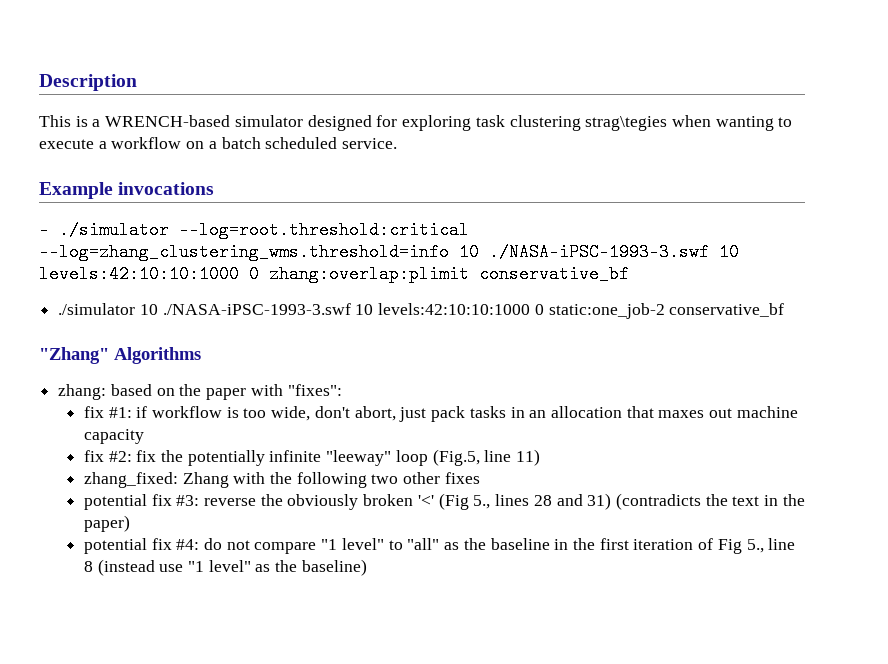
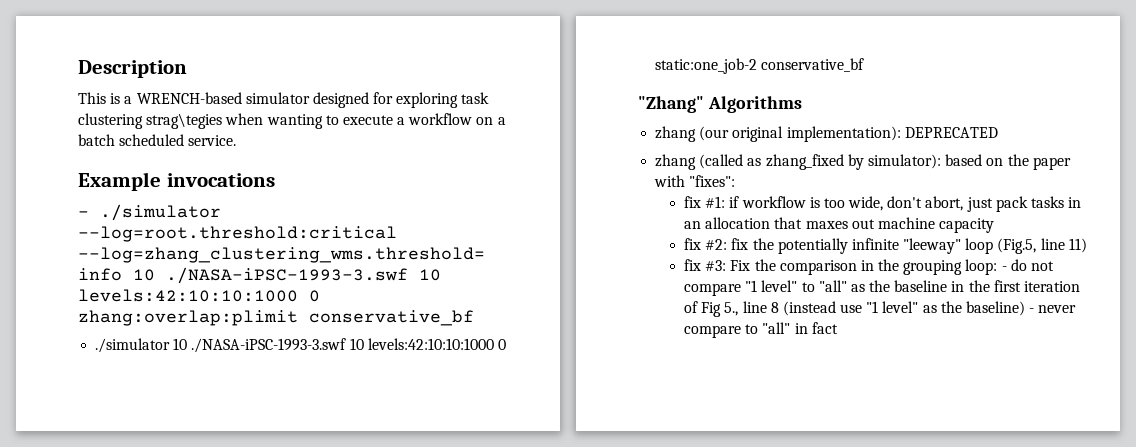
- zhang: based on the paper with "fixes":
+ zhang (our original implementation): DEPRECATED
+ zhang (called as zhang_fixed by simulator): based on the paper with "fixes":
- zhang_fixed: Zhang with the following two other fixes
- potential fix #3: reverse the obviously broken '<' (Fig 5., lines 28 and 31) (contradicts the text in the paper)
- potential fix #4: do not compare "1 level" to "all" as the baseline in the first iteration of Fig 5., line 8 (instead use "1 level" as the baseline)
+ fix #3: Fix the comparison in the grouping loop: - do not compare "1 level" to "all" as the baseline in the first iteration of Fig 5., line 8 (instead use "1 level" as the baseline) - never compare to "all" in fact

